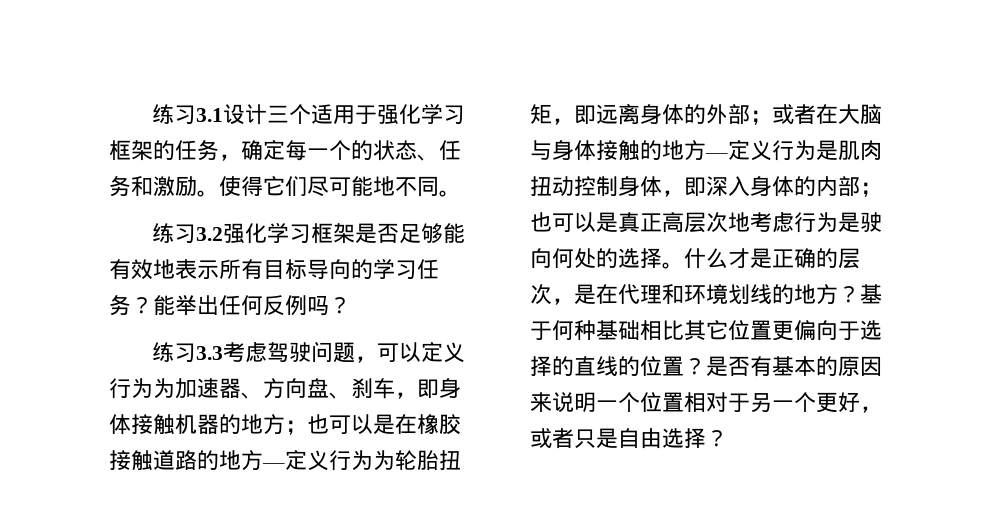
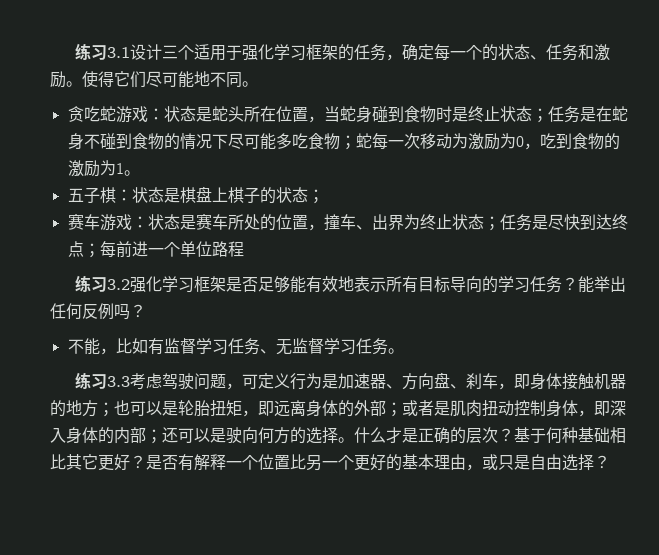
+ 贪吃蛇游戏：状态是蛇头所在位置，当蛇身碰到食物时是终止状态；任务是在蛇身不碰到食物的情况下尽可能多吃食物；蛇每一次移动为激励为0，吃到食物的激励为1。
+ 五子棋：状态是棋盘上棋子的状态；
+ 赛车游戏：状态是赛车所处的位置，撞车、出界为终止状态；任务是尽快到达终点；每前进一个单位路程
+ 不能，比如有监督学习任务、无监督学习任务。
- 练习3.3考虑驾驶问题，可以定义行为为加速器、方向盘、刹车，即身体接触机器的地方；也可以是在橡胶接触道路的地方—定义行为为轮胎扭矩，即远离身体的外部；或者在大脑与身体接触的地方—定义行为是肌肉扭动控制身体，即深入身体的内部；也可以是真正高层次地考虑行为是驶向何处的选择。
+ 练习3.3考虑驾驶问题，可定义行为是加速器、方向盘、刹车，即身体接触机器的地方；也可以是轮胎扭矩，即远离身体的外部；或者是肌肉扭动控制身体，即深入身体的内部；还可以是驶向何方的选择。
- 什么才是正确的层次，是在代理和环境划线的地方？
+ 什么才是正确的层次？
- 基于何种基础相比其它位置更偏向于选择的直线的位置？是否有基本的原因来说明一个位置相对于另一个更好，或者只是自由选择？
+ 基于何种基础相比其它更好？是否有解释一个位置比另一个更好的基本理由，或只是自由选择？

